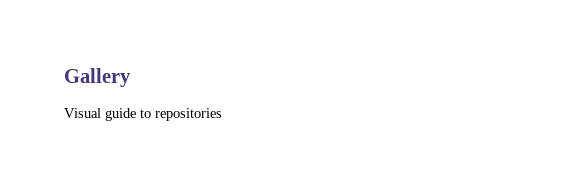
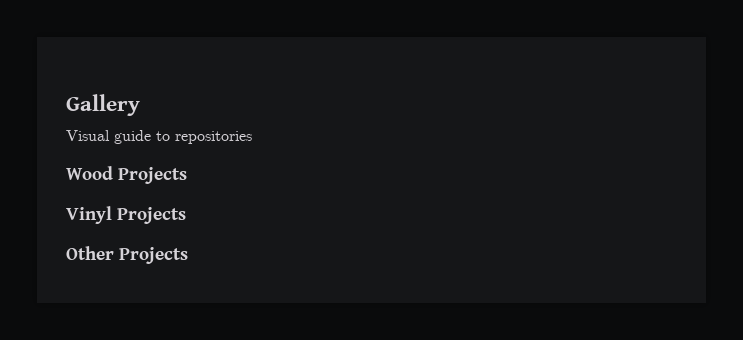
+ Wood Projects
+ Vinyl Projects
+ Other Projects

